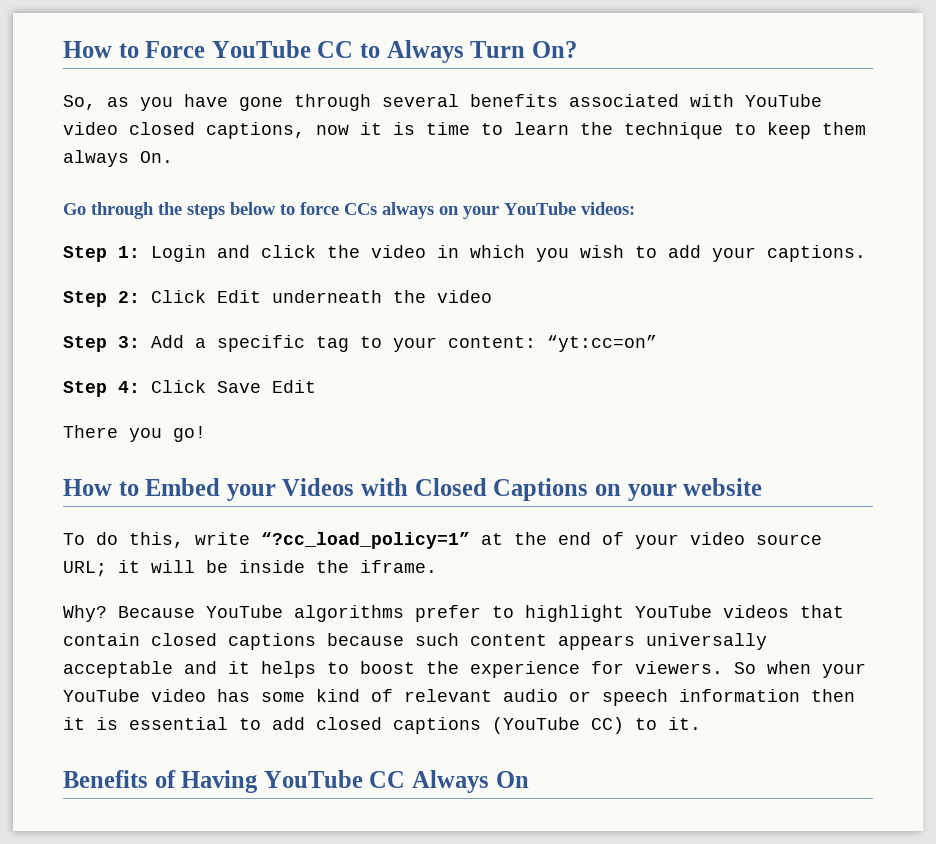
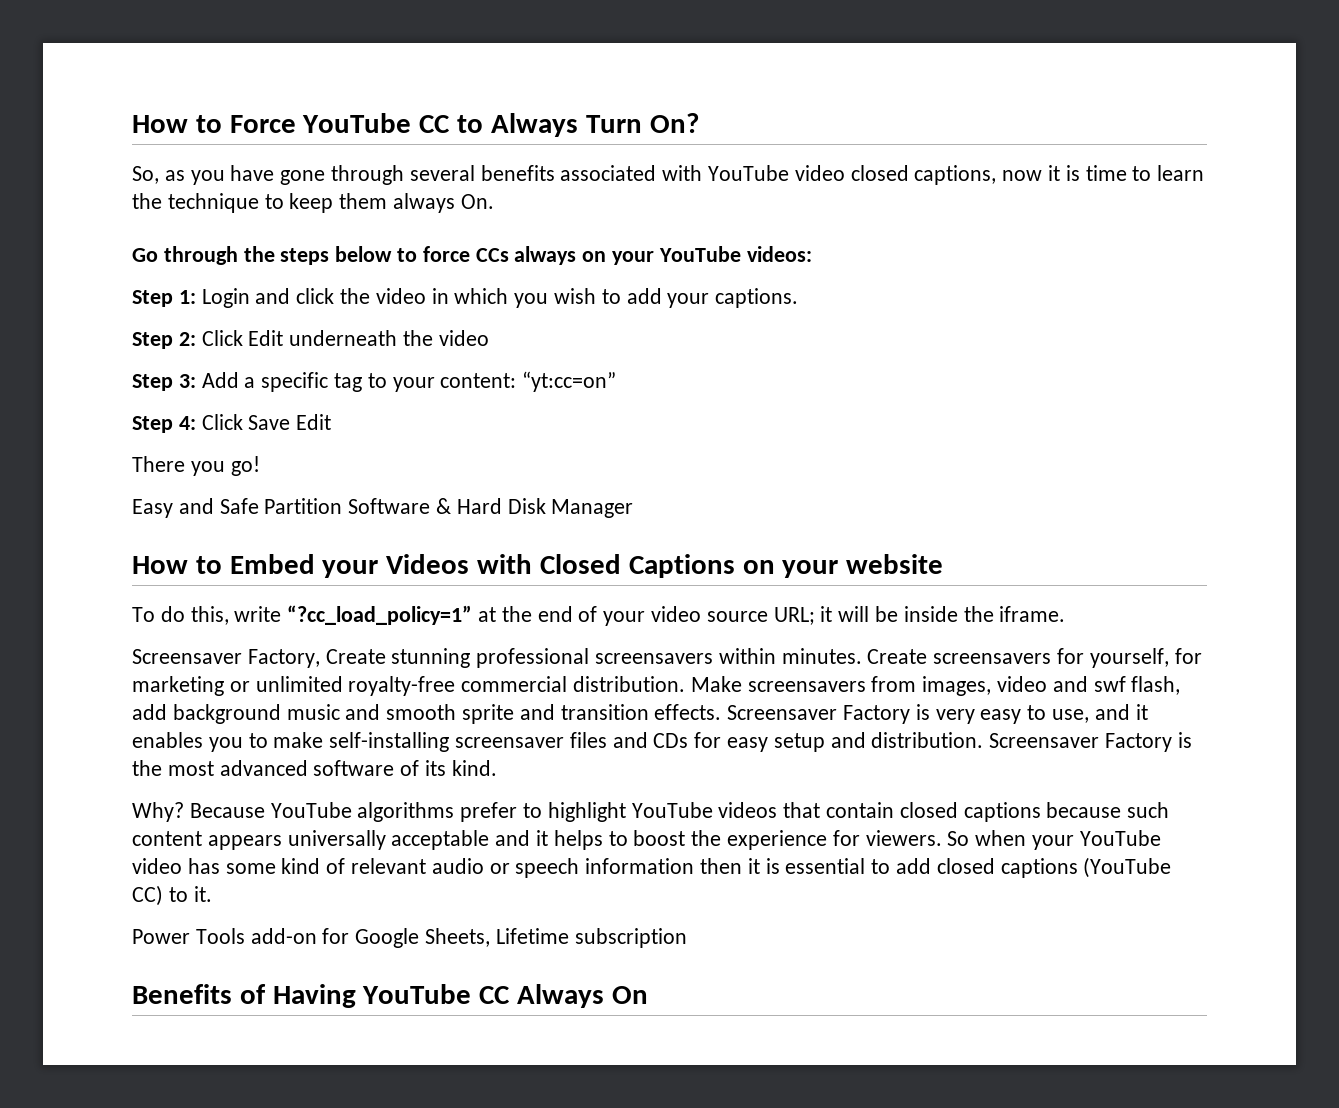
+ Easy and Safe Partition Software & Hard Disk Manager
+ Screensaver Factory, Create stunning professional screensavers within minutes. Create screensavers for yourself, for marketing or unlimited royalty-free commercial distribution. Make screensavers from images, video and swf flash, add background music and smooth sprite and transition effects. Screensaver Factory is very easy to use, and it enables you to make self-installing screensaver files and CDs for easy setup and distribution. Screensaver Factory is the most advanced software of its kind.
+ Power Tools add-on for Google Sheets, Lifetime subscription

